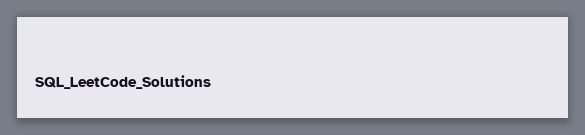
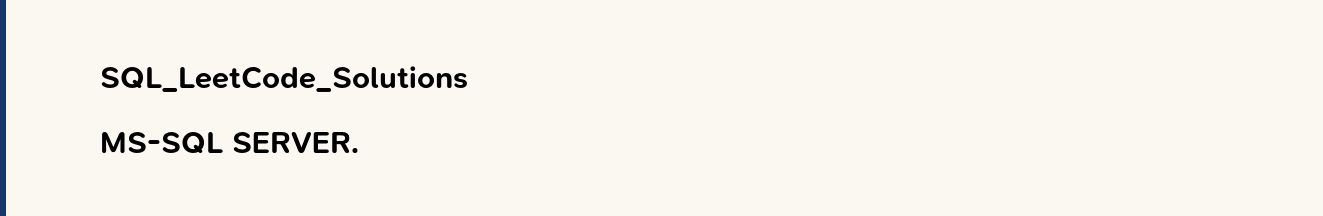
+ MS-SQL SERVER.

